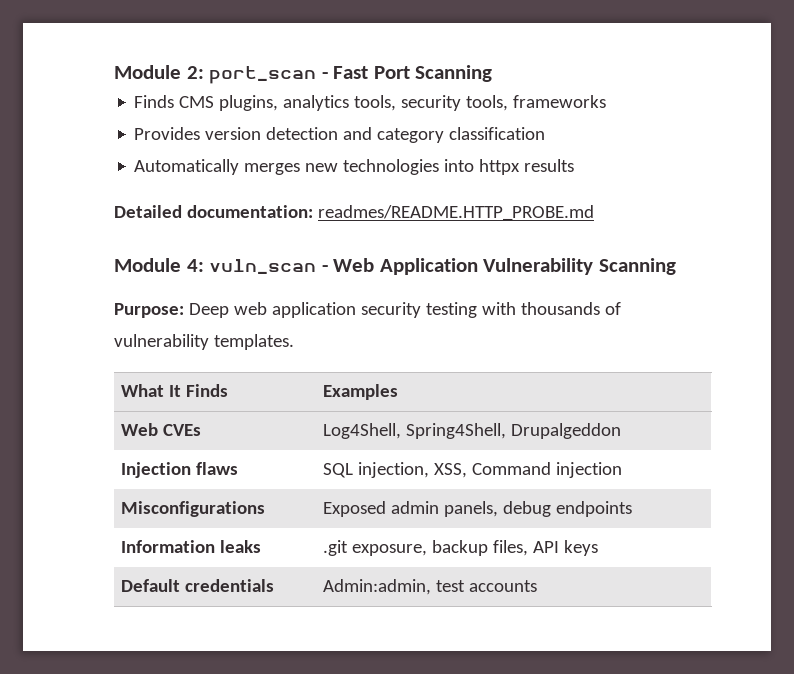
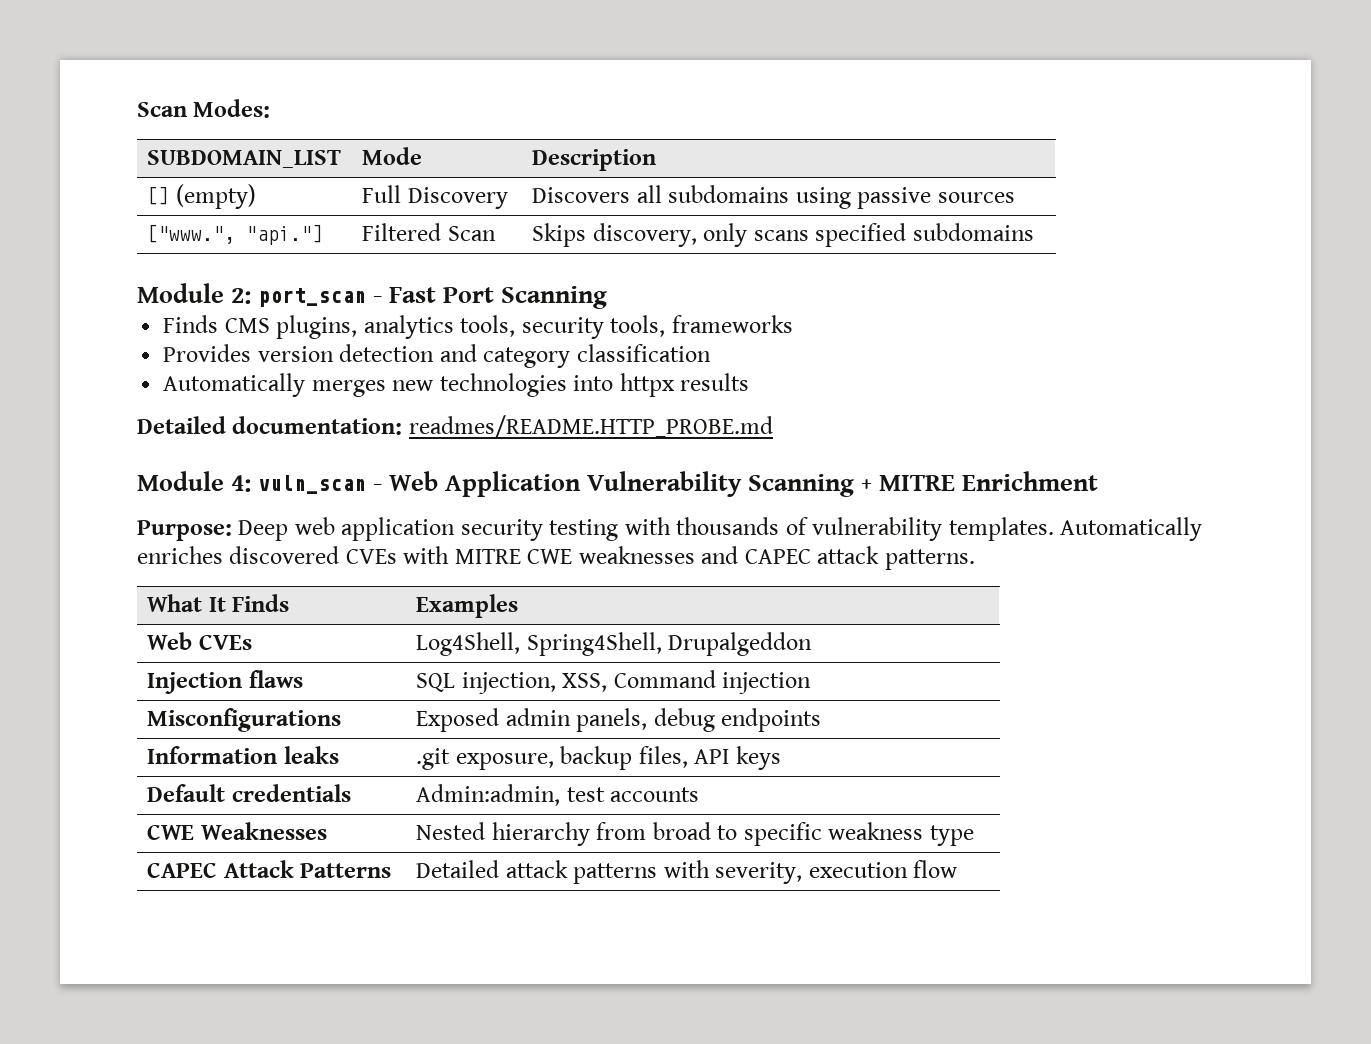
+ Scan Modes:
+ SUBDOMAIN_LIST | Mode | Description
+ [] (empty) | Full Discovery | Discovers all subdomains using passive sources
+ ["www.", "api."] | Filtered Scan | Skips discovery, only scans specified subdomains
- Module 4: vuln_scan - Web Application Vulnerability Scanning
+ Module 4: vuln_scan - Web Application Vulnerability Scanning + MITRE Enrichment
+ Automatically enriches discovered CVEs with MITRE CWE weaknesses and CAPEC attack patterns.
+ CWE Weaknesses | Nested hierarchy from broad to specific weakness type
+ CAPEC Attack Patterns | Detailed attack patterns with severity, execution flow

